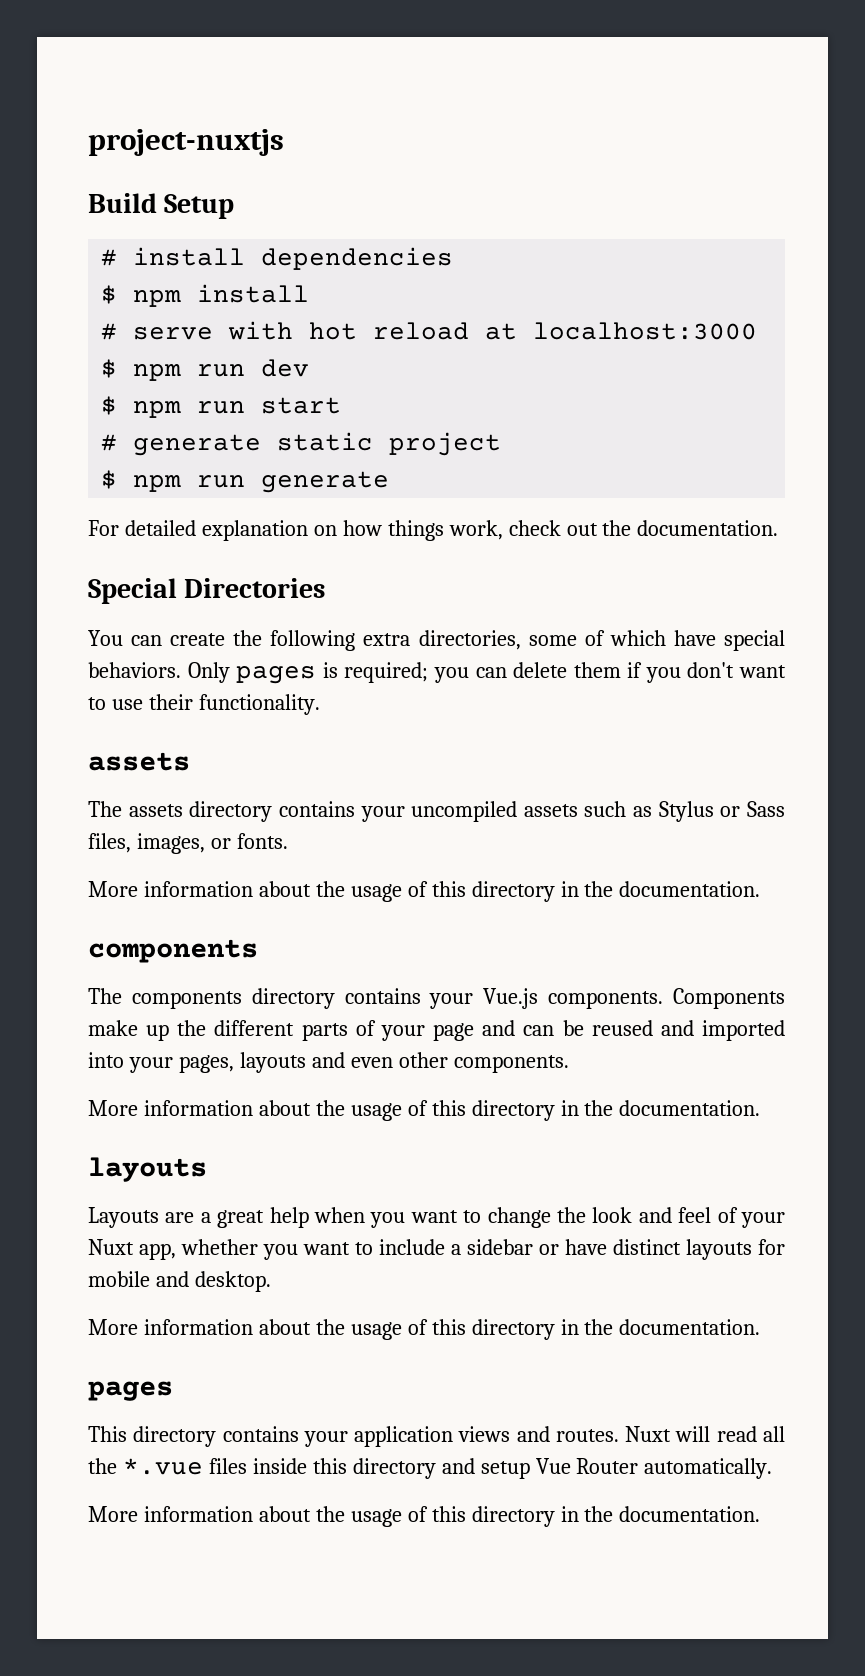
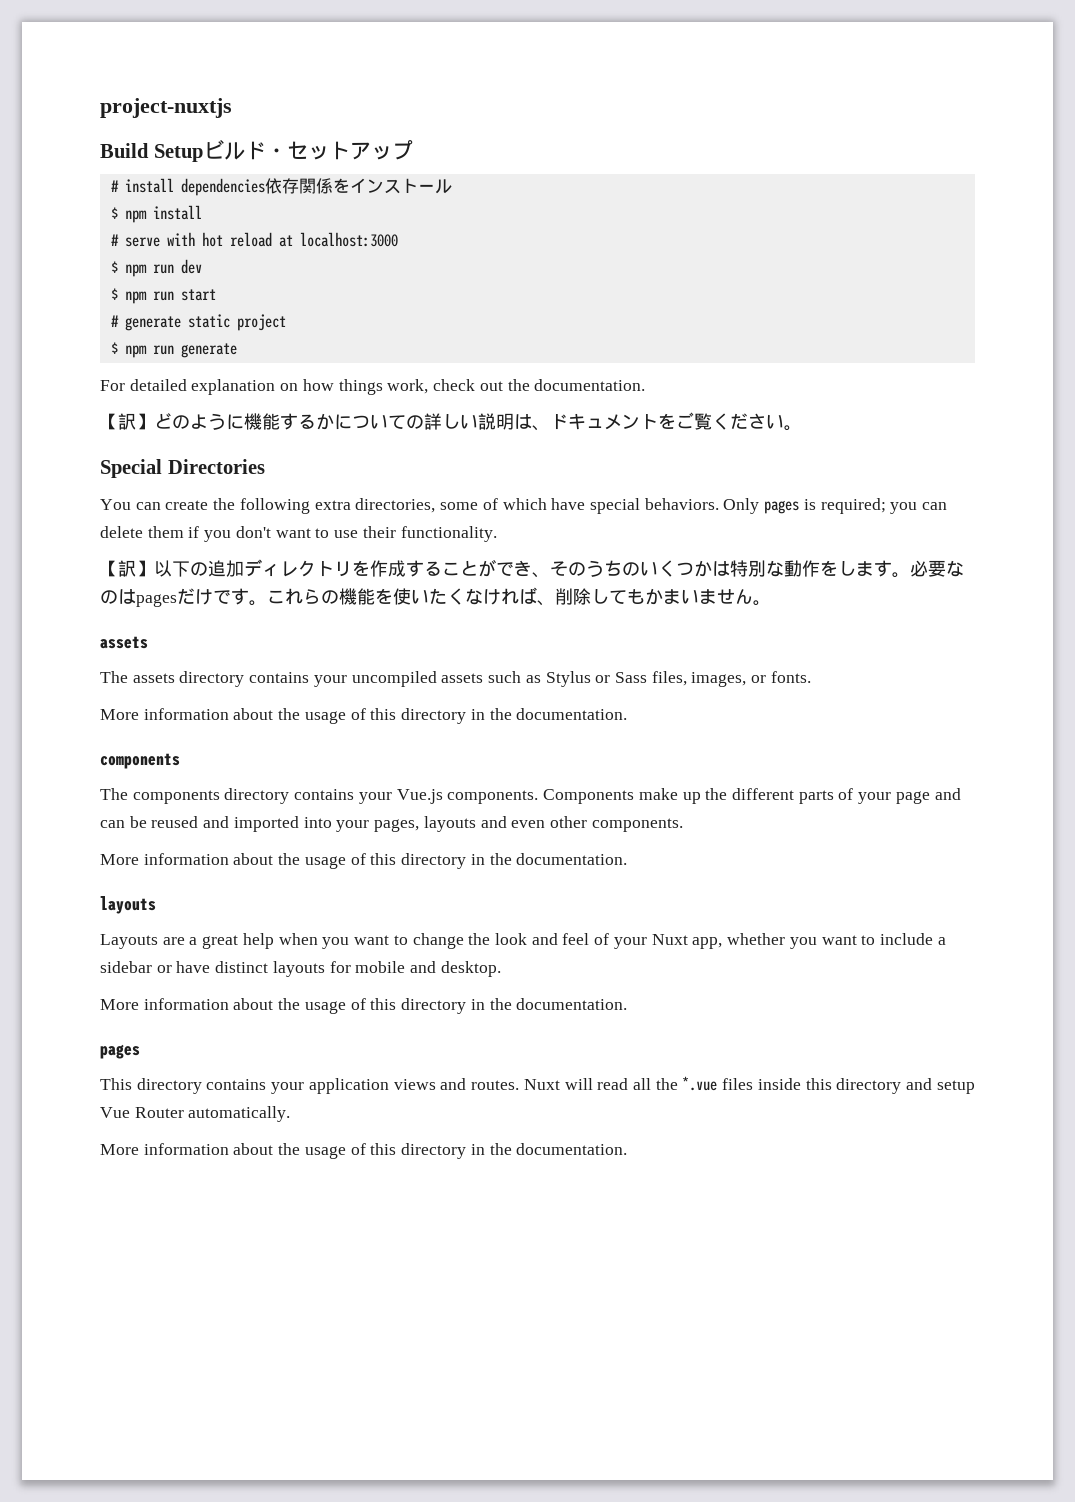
- Build Setup
- # install dependencies
+ Build Setupビルド・セットアップ
+ # install dependencies依存関係をインストール
+ 【訳】どのように機能するかについての詳しい説明は、ドキュメントをご覧ください。
+ 【訳】以下の追加ディレクトリを作成することができ、そのうちのいくつかは特別な動作をします。必要なのはpagesだけです。これらの機能を使いたくなければ、削除してもかまいません。

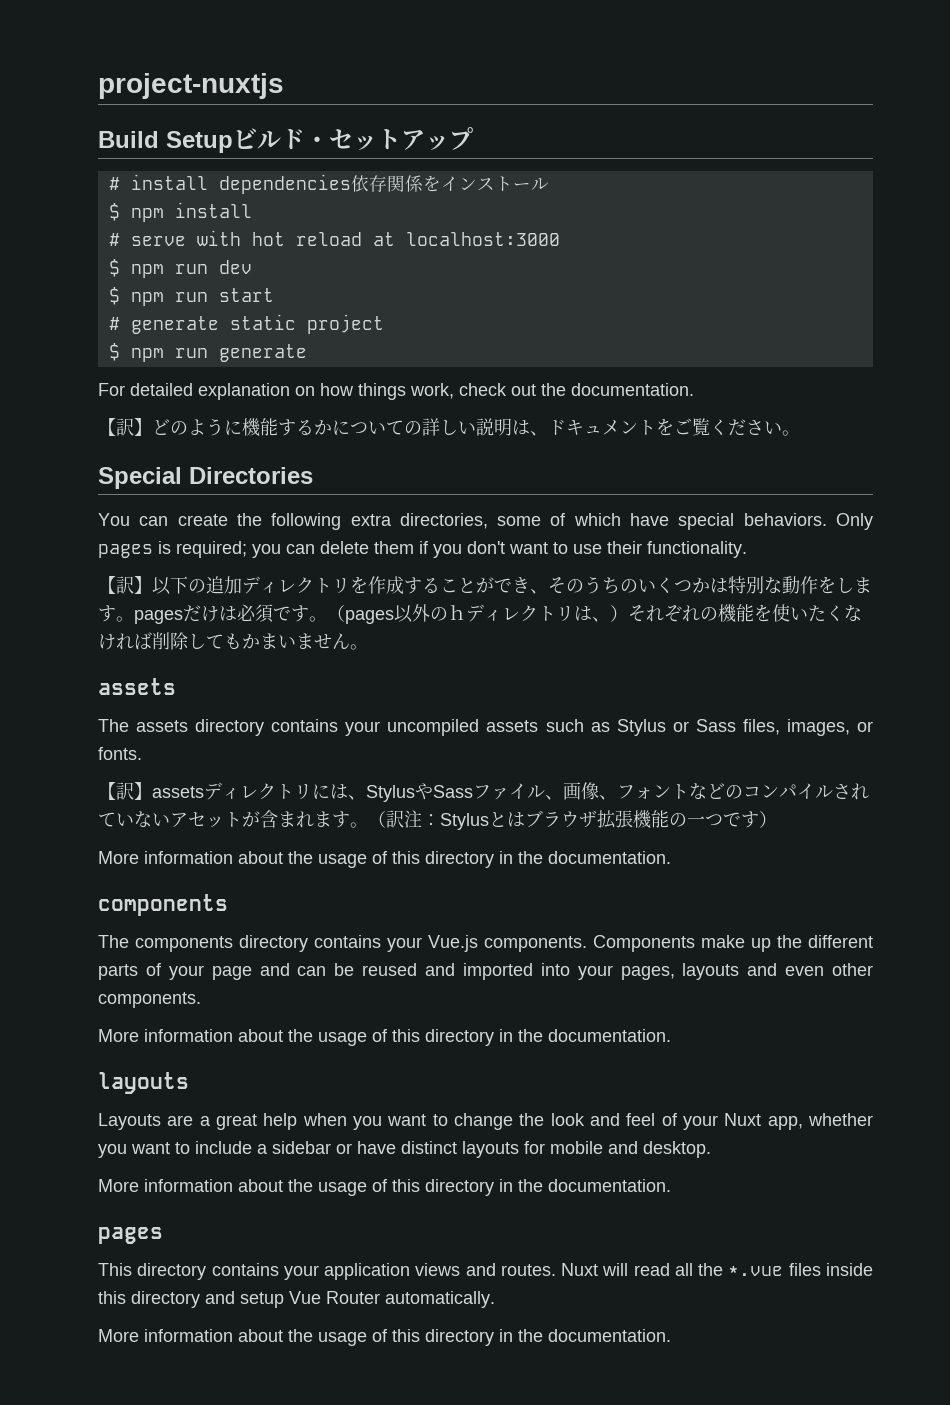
- 【訳】以下の追加ディレクトリを作成することができ、そのうちのいくつかは特別な動作をします。必要なのはpagesだけです。これらの機能を使いたくなければ、削除してもかまいません。
+ 【訳】以下の追加ディレクトリを作成することができ、そのうちのいくつかは特別な動作をします。pagesだけは必須です。（pages以外のｈディレクトリは、）それぞれの機能を使いたくなければ削除してもかまいません。
+ 【訳】assetsディレクトリには、StylusやSassファイル、画像、フォントなどのコンパイルされていないアセットが含まれます。（訳注：Stylusとはブラウザ拡張機能の一つです）

